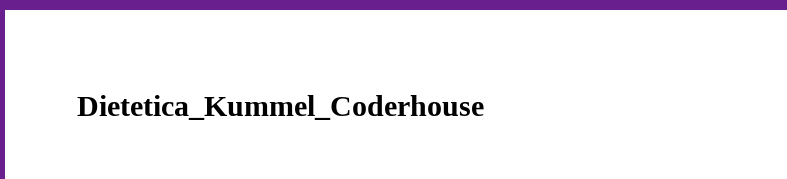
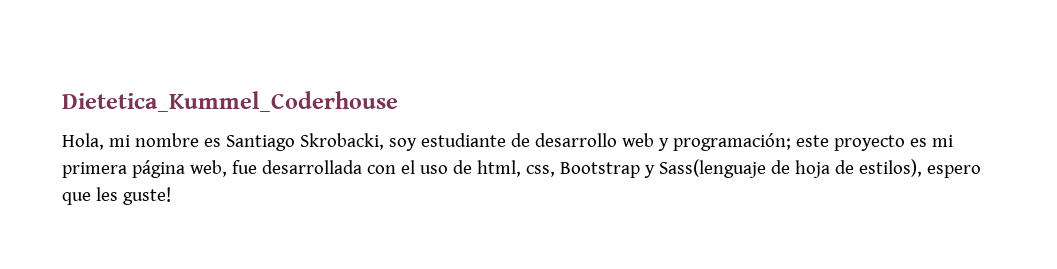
+ Hola, mi nombre es Santiago Skrobacki, soy estudiante de desarrollo web y programación; este proyecto es mi primera página web, fue desarrollada con el uso de html, css, Bootstrap y Sass(lenguaje de hoja de estilos), espero que les guste!

